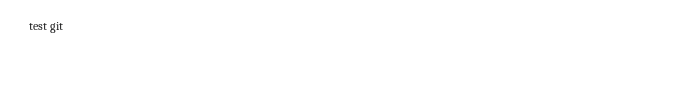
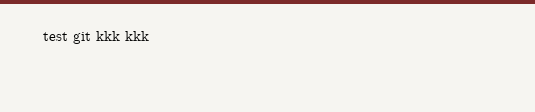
- test git
+ test git kkk kkk

